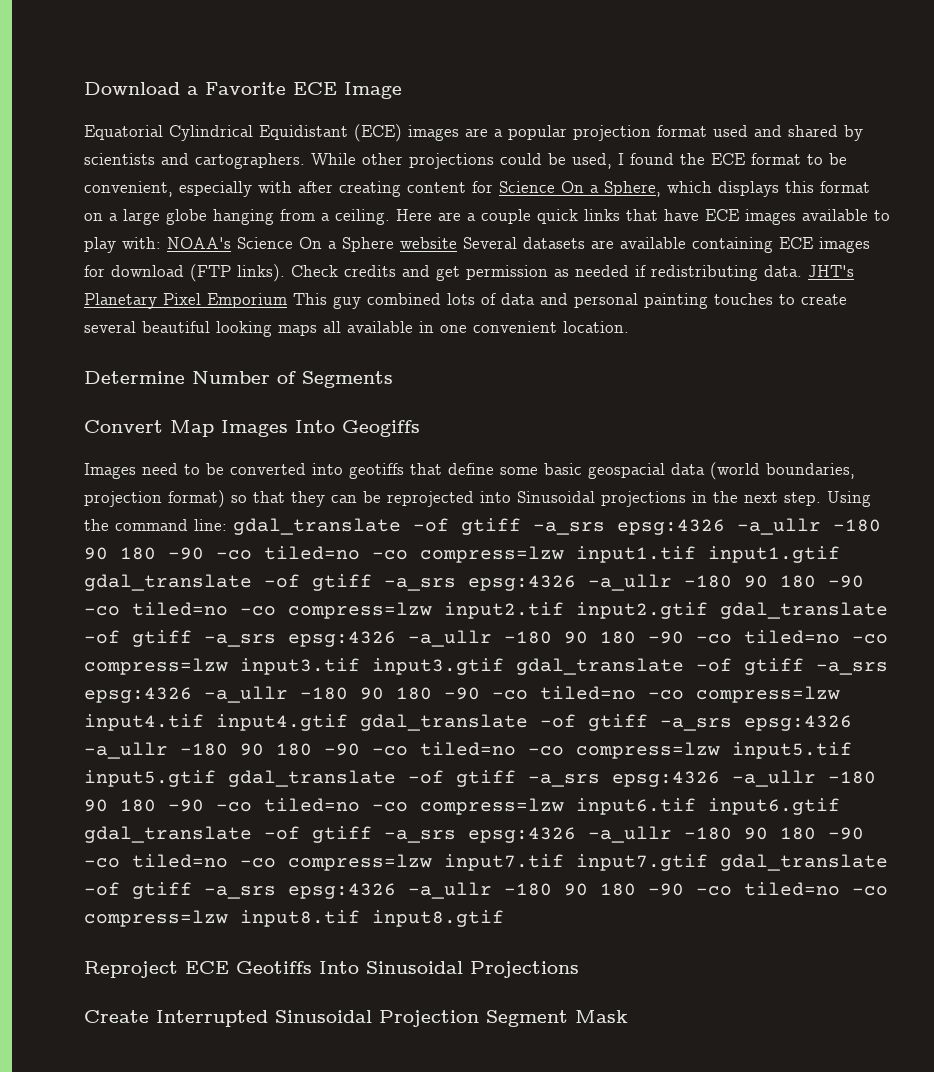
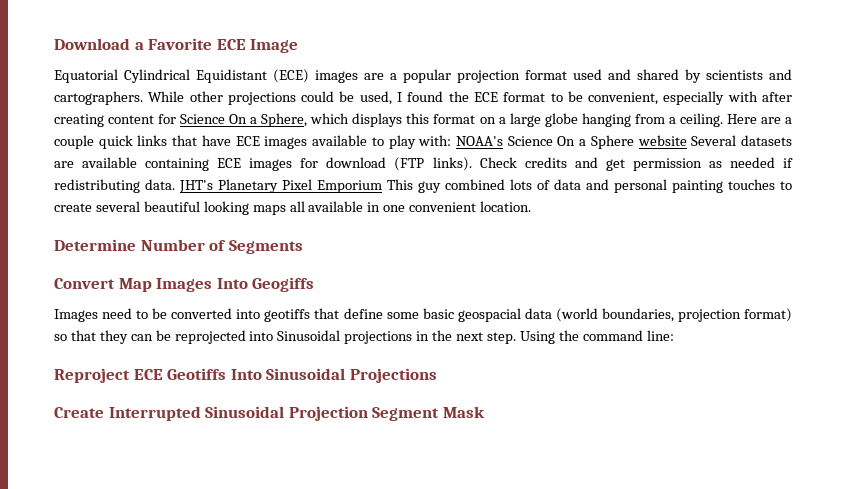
- Using the command line: gdal_translate -of gtiff -a_srs epsg:4326 -a_ullr -180 90 180 -90 -co tiled=no -co compress=lzw input1.tif input1.gtif gdal_translate -of gtiff -a_srs epsg:4326 -a_ullr -180 90 180 -90 -co tiled=no -co compress=lzw input2.tif input2.gtif gdal_translate -of gtiff -a_srs epsg:4326 -a_ullr -180 90 180 -90 -co tiled=no -co compress=lzw input3.tif input3.gtif gdal_translate -of gtiff -a_srs epsg:4326 -a_ullr -180 90 180 -90 -co tiled=no -co compress=lzw input4.tif input4.gtif gdal_translate -of gtiff -a_srs epsg:4326 -a_ullr -180 90 180 -90 -co tiled=no -co compress=lzw input5.tif input5.gtif gdal_translate -of gtiff -a_srs epsg:4326 -a_ullr -180 90 180 -90 -co tiled=no -co compress=lzw input6.tif input6.gtif gdal_translate -of gtiff -a_srs epsg:4326 -a_ullr -180 90 180 -90 -co tiled=no -co compress=lzw input7.tif input7.gtif gdal_translate -of gtiff -a_srs epsg:4326 -a_ullr -180 90 180 -90 -co tiled=no -co compress=lzw input8.tif input8.gtif
+ Using the command line:

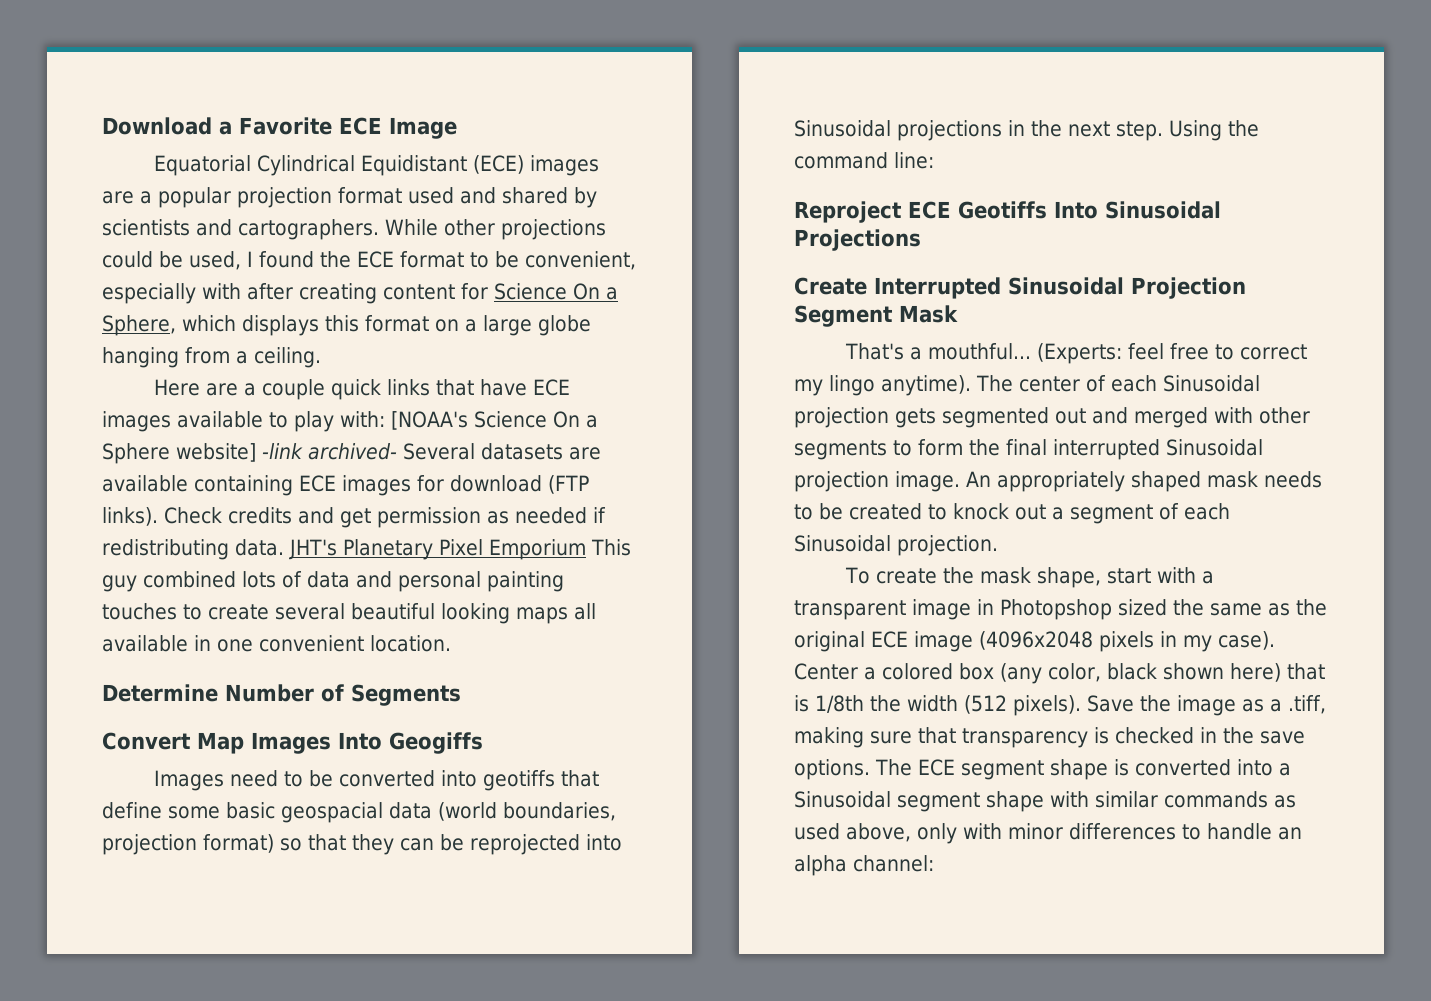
- While other projections could be used, I found the ECE format to be convenient, especially with after creating content for Science On a Sphere, which displays this format on a large globe hanging from a ceiling. Here are a couple quick links that have ECE images available to play with:
+ While other projections could be used, I found the ECE format to be convenient, especially with after creating content for Science On a Sphere, which displays this format on a large globe hanging from a ceiling.
+ Here are a couple quick links that have ECE images available to play with:
- NOAA's Science On a Sphere website Several datasets are available containing ECE images for download (FTP links).
+ [NOAA's Science On a Sphere website] -link archived- Several datasets are available containing ECE images for download (FTP links).
+ That's a mouthful... (Experts: feel free to correct my lingo anytime). The center of each Sinusoidal projection gets segmented out and merged with other segments to form the final interrupted Sinusoidal projection image. An appropriately shaped mask needs to be created to knock out a segment of each Sinusoidal projection.
+ To create the mask shape, start with a transparent image in Photopshop sized the same as the original ECE image (4096x2048 pixels in my case). Center a colored box (any color, black shown here) that is 1/8th the width (512 pixels). Save the image as a .tiff, making sure that transparency is checked in the save options. The ECE segment shape is converted into a Sinusoidal segment shape with similar commands as used above, only with minor differences to handle an alpha channel:

